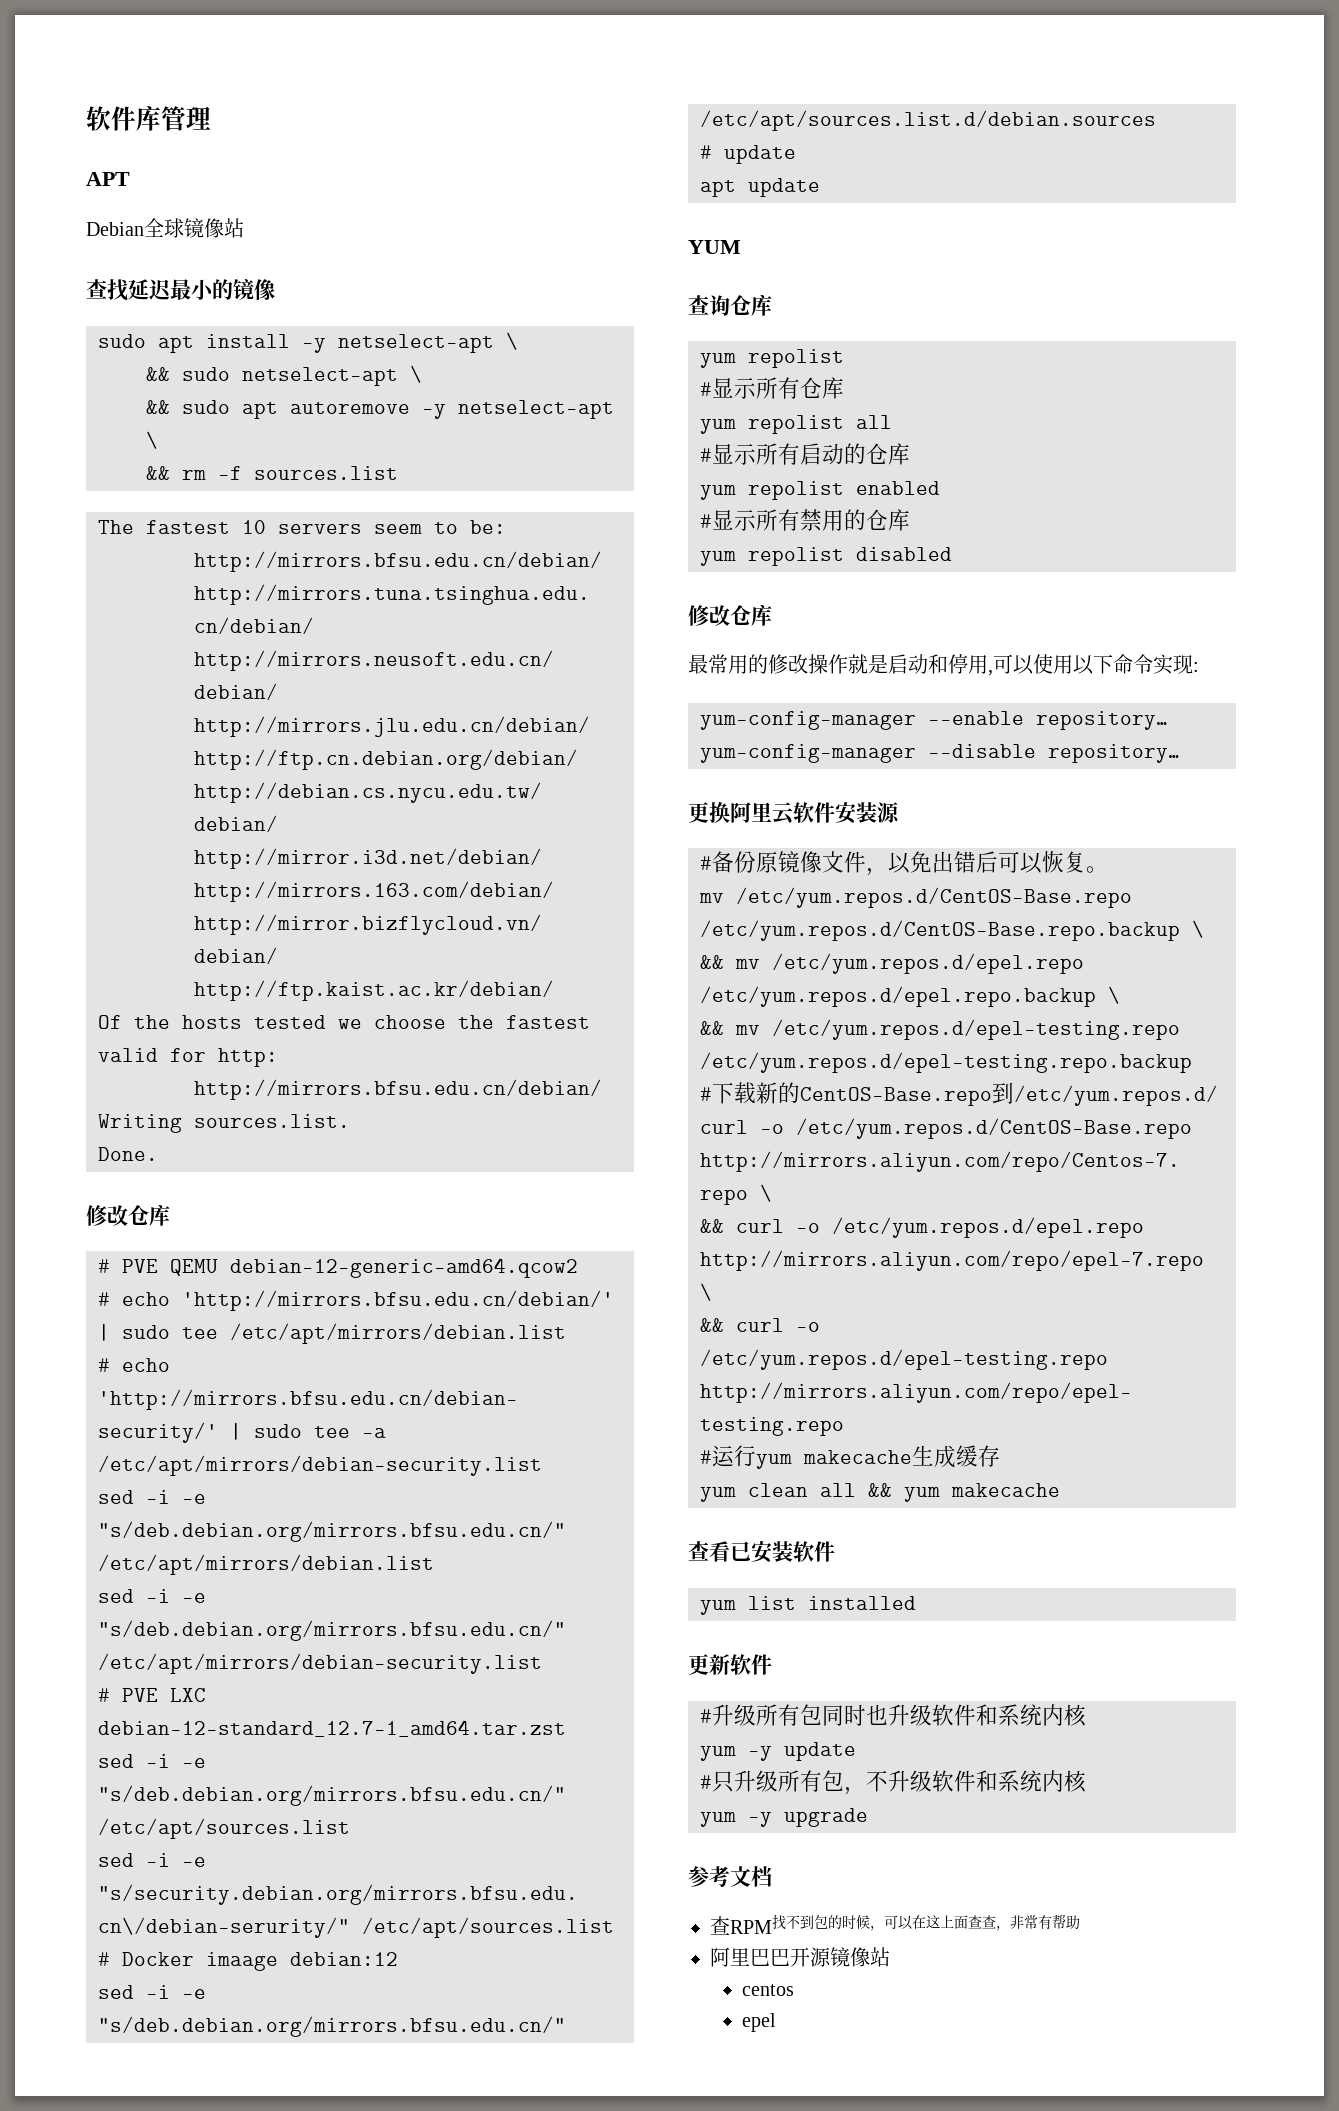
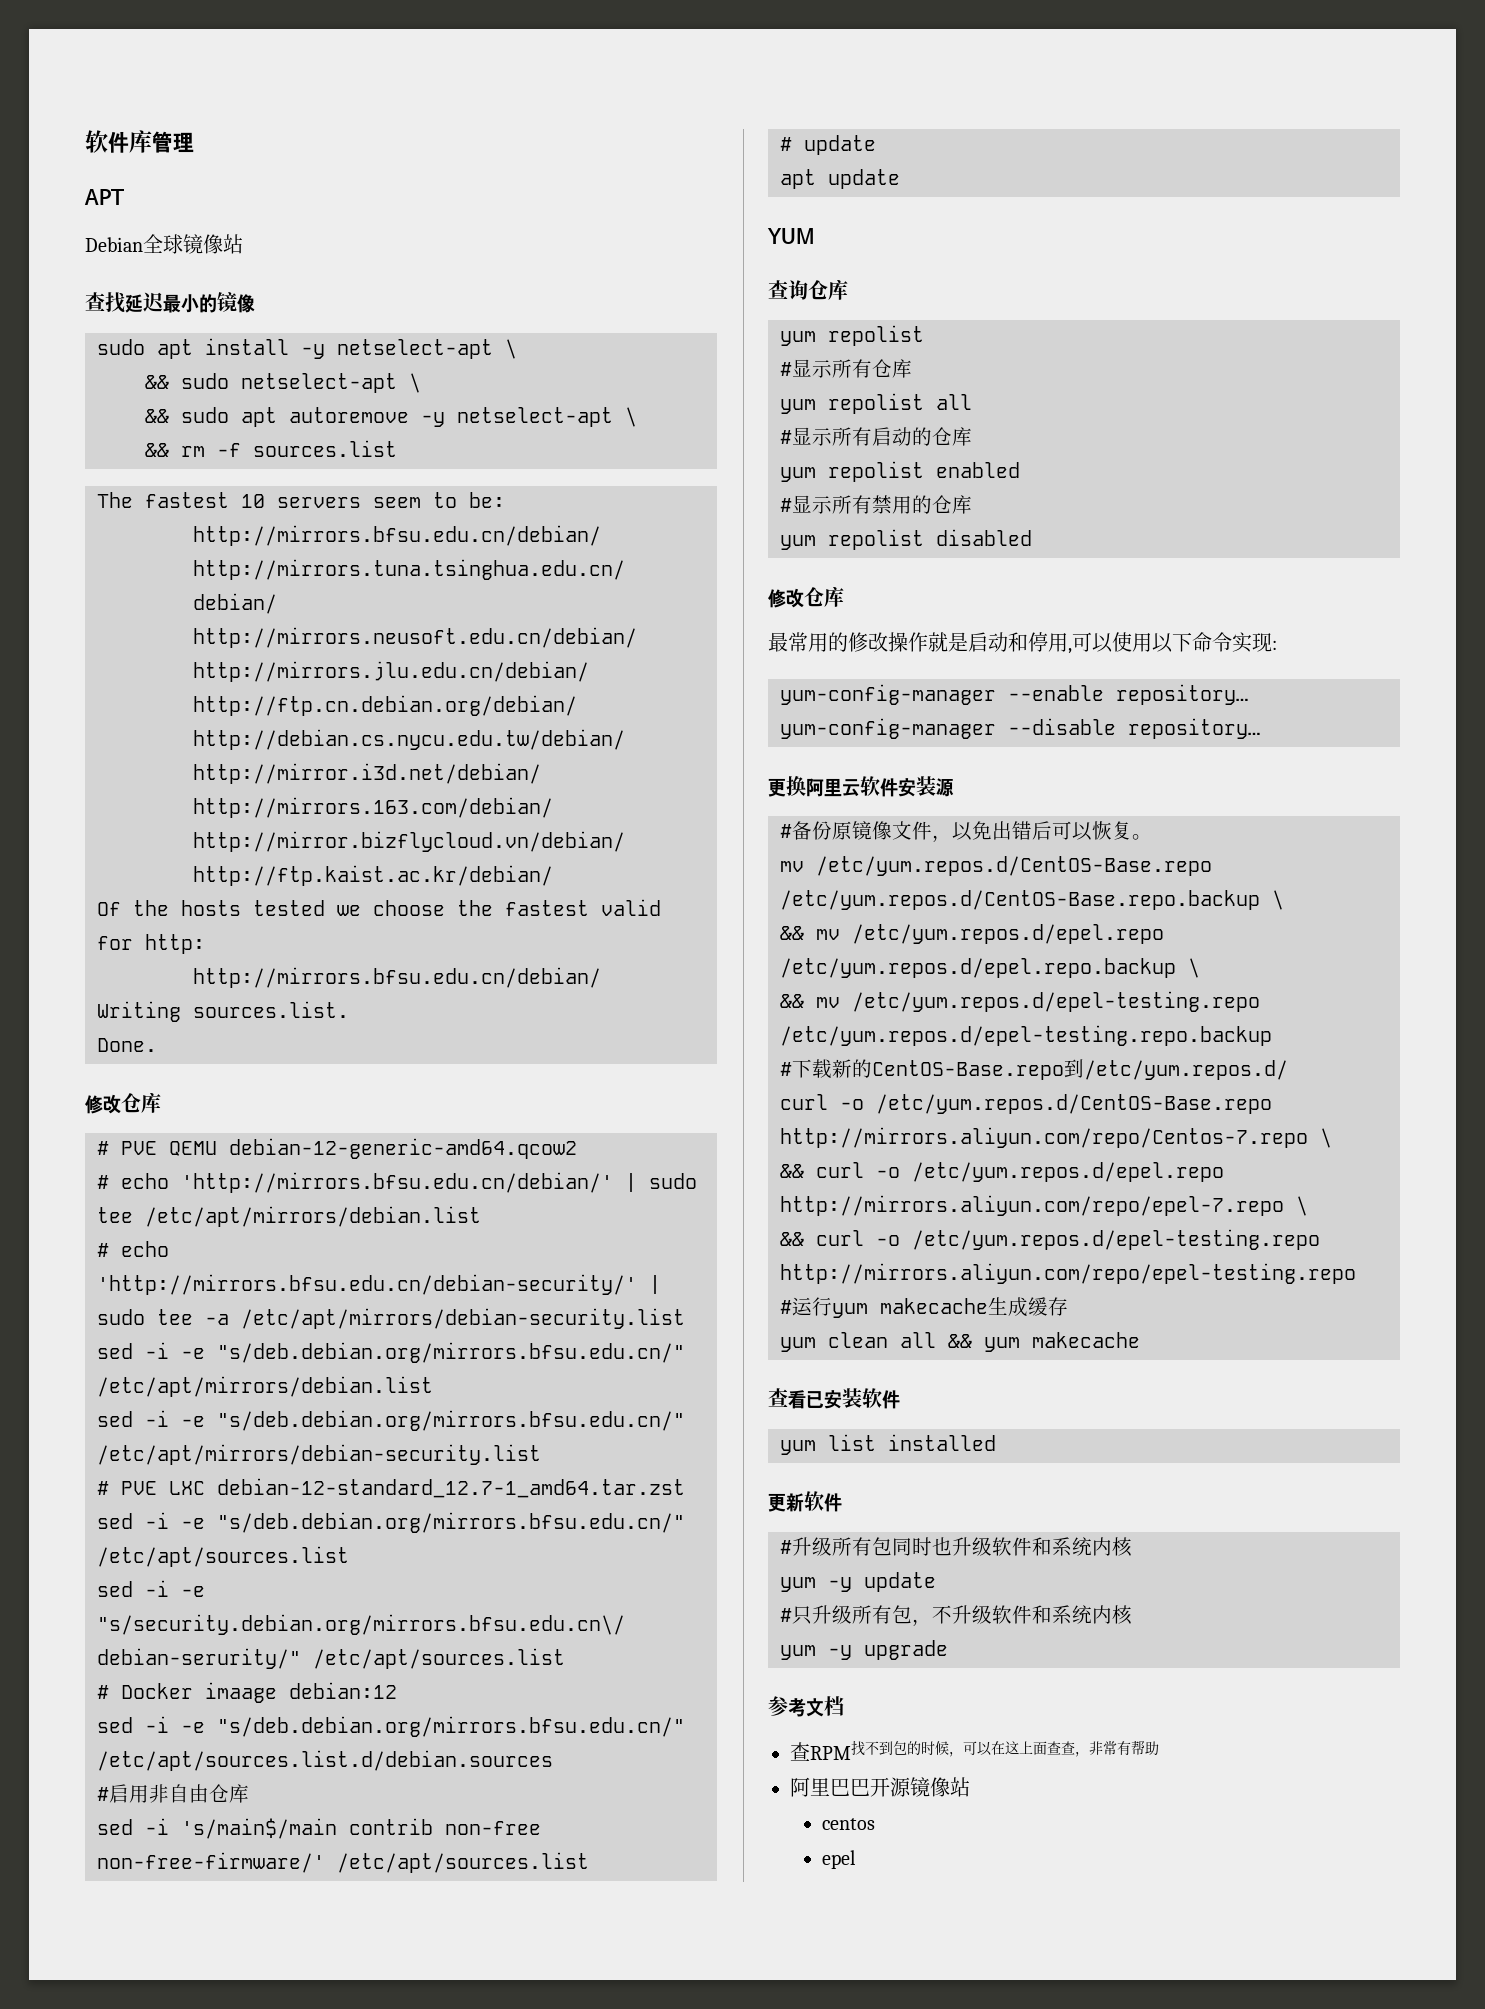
+ #启用非自由仓库
+ sed -i 's/main$/main contrib non-free non-free-firmware/' /etc/apt/sources.list

